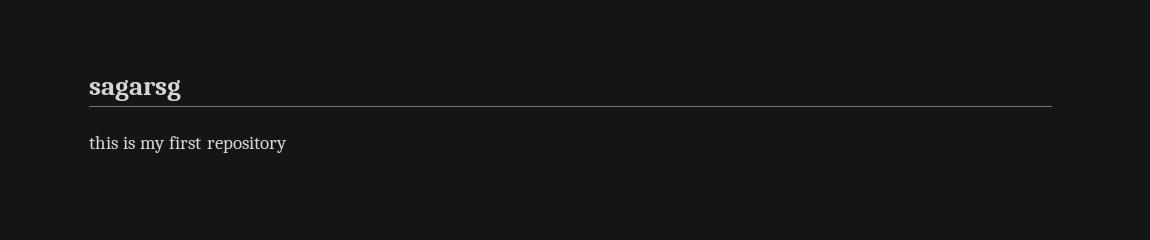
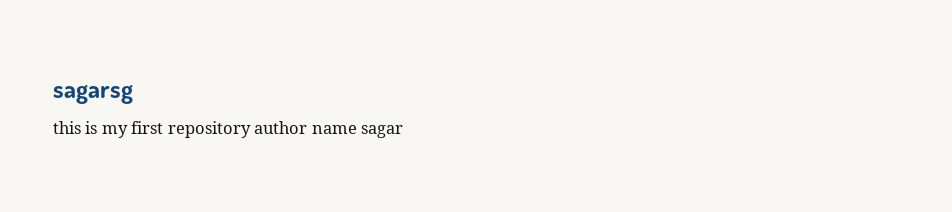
- this is my first repository
+ this is my first repository author name sagar

